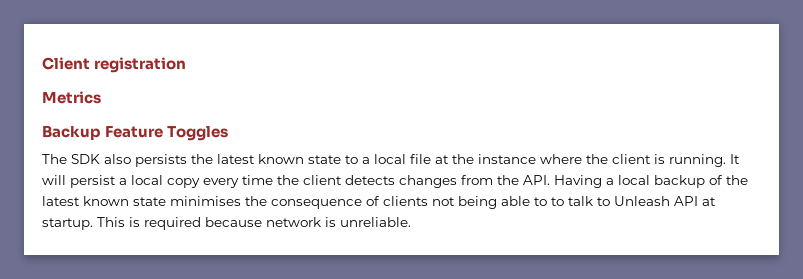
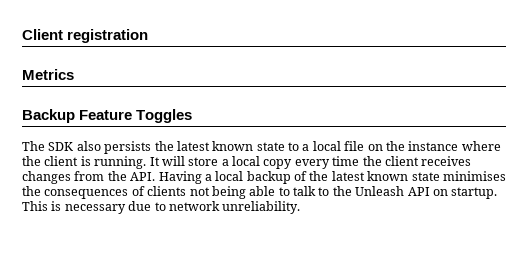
- The SDK also persists the latest known state to a local file at the instance where the client is running.
+ The SDK also persists the latest known state to a local file on the instance where the client is running.
- It will persist a local copy every time the client detects changes from the API. Having a local backup of the latest known state minimises the consequence of clients not being able to to talk to Unleash API at startup.
+ It will store a local copy every time the client receives changes from the API. Having a local backup of the latest known state minimises the consequences of clients not being able to talk to the Unleash API on startup.
- This is required because network is unreliable.
+ This is necessary due to network unreliability.

